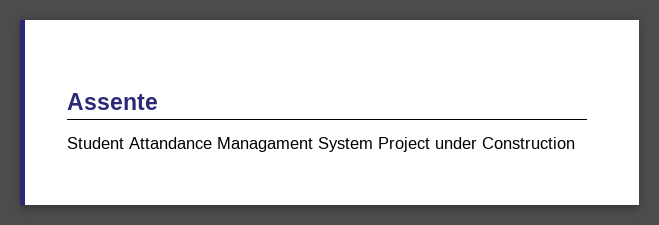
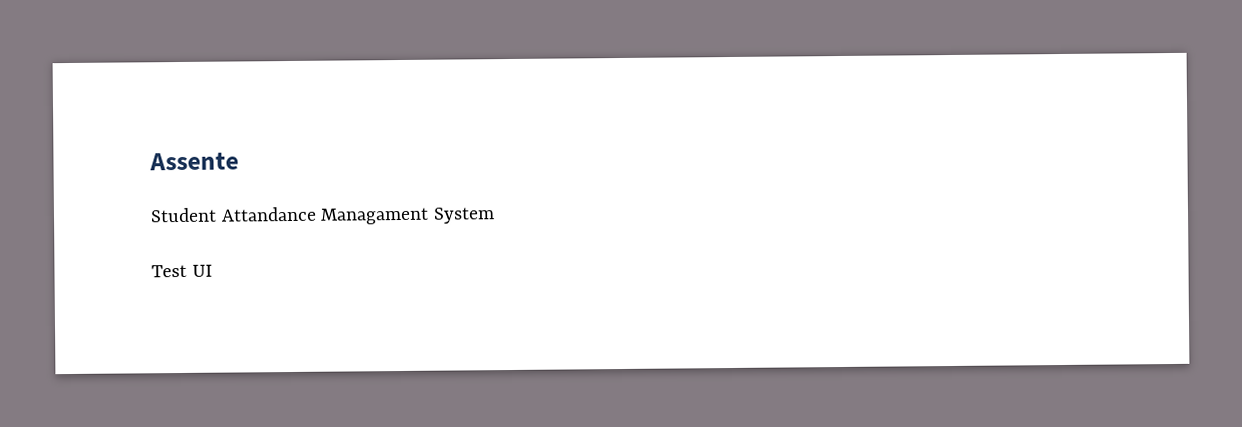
- Student Attandance Managament System Project under Construction
+ Student Attandance Managament System
+ Test UI

